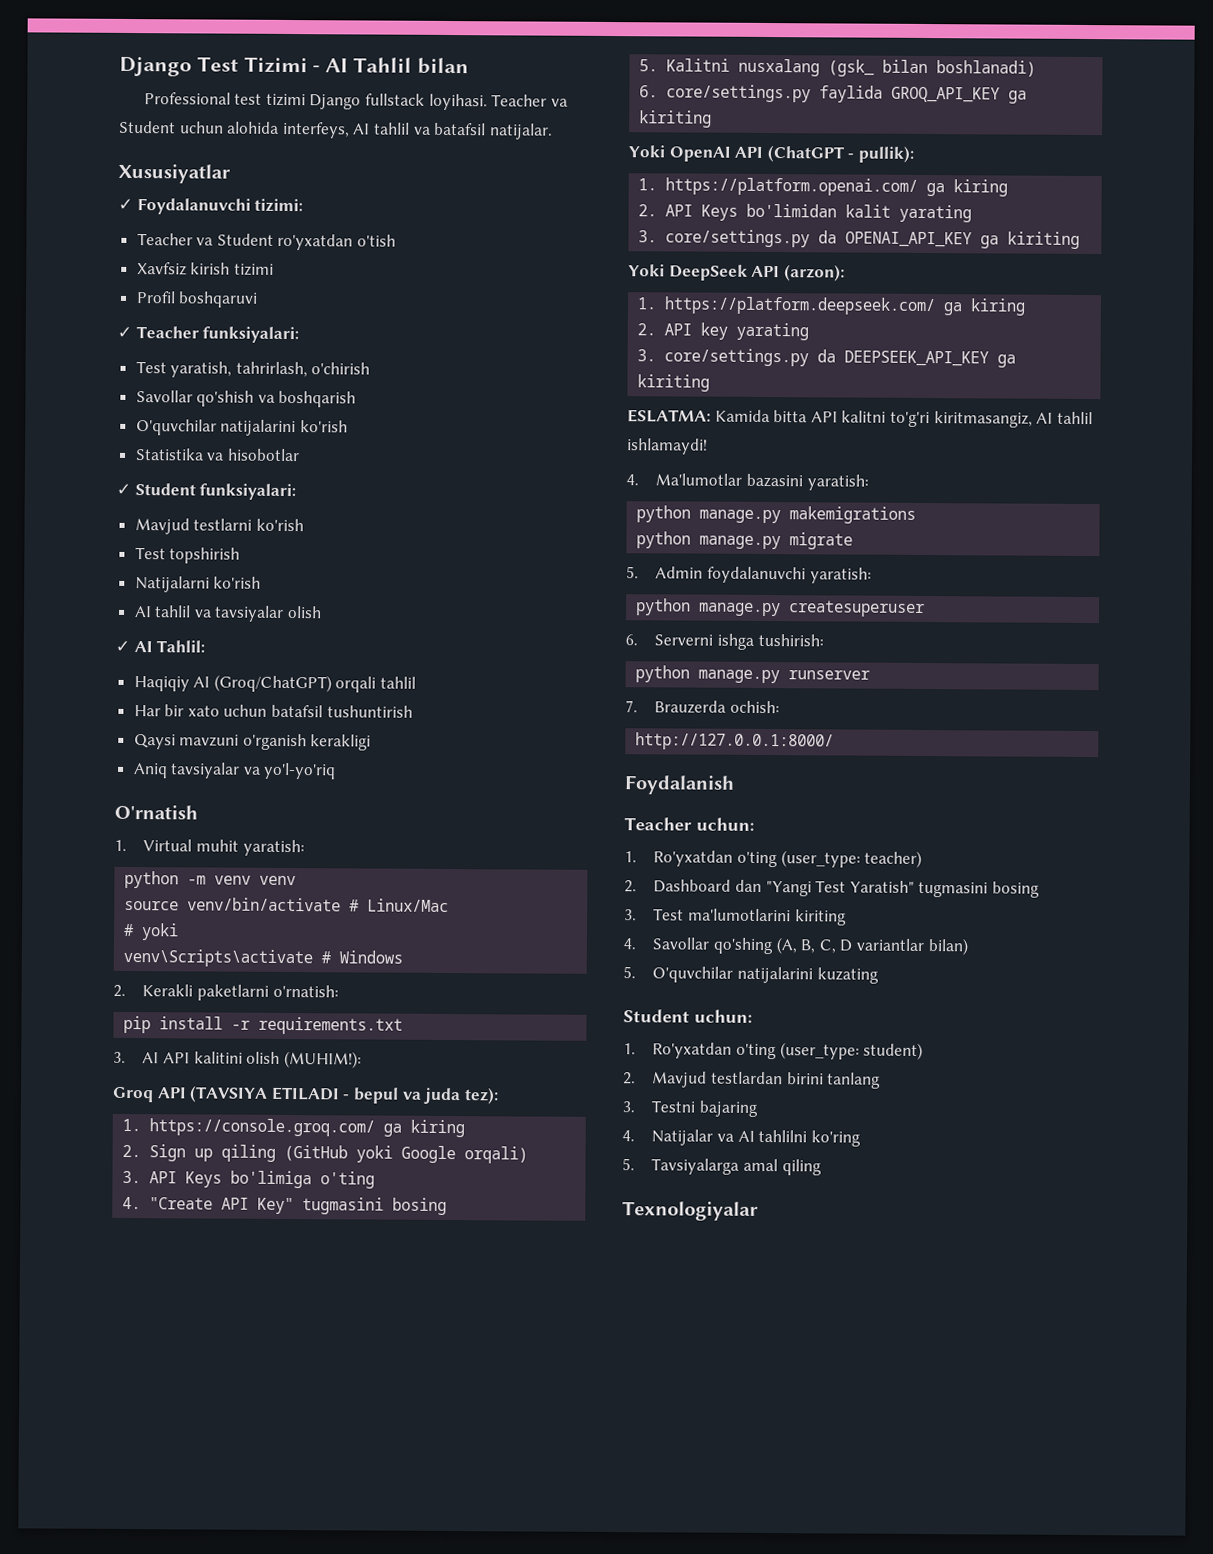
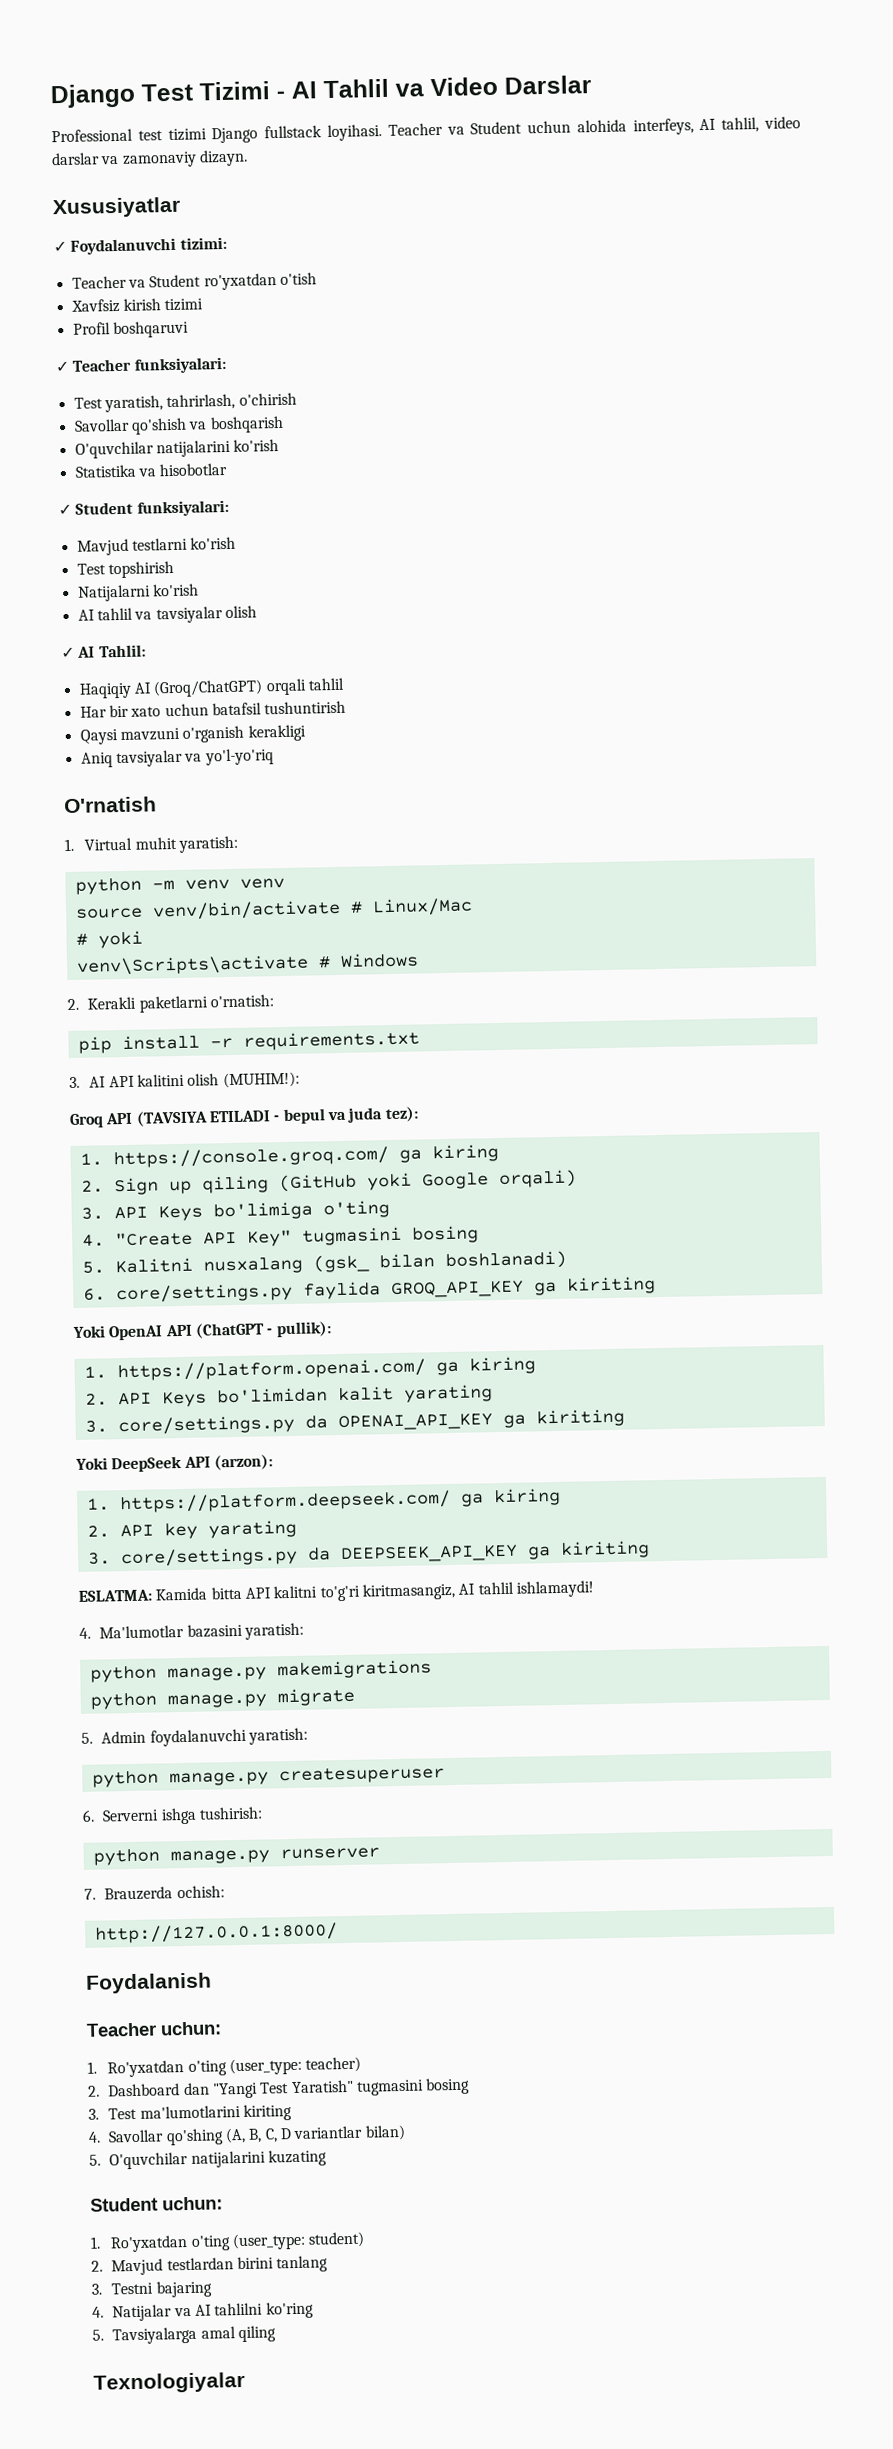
- Django Test Tizimi - AI Tahlil bilan
+ Django Test Tizimi - AI Tahlil va Video Darslar
- Teacher va Student uchun alohida interfeys, AI tahlil va batafsil natijalar.
+ Teacher va Student uchun alohida interfeys, AI tahlil, video darslar va zamonaviy dizayn.

